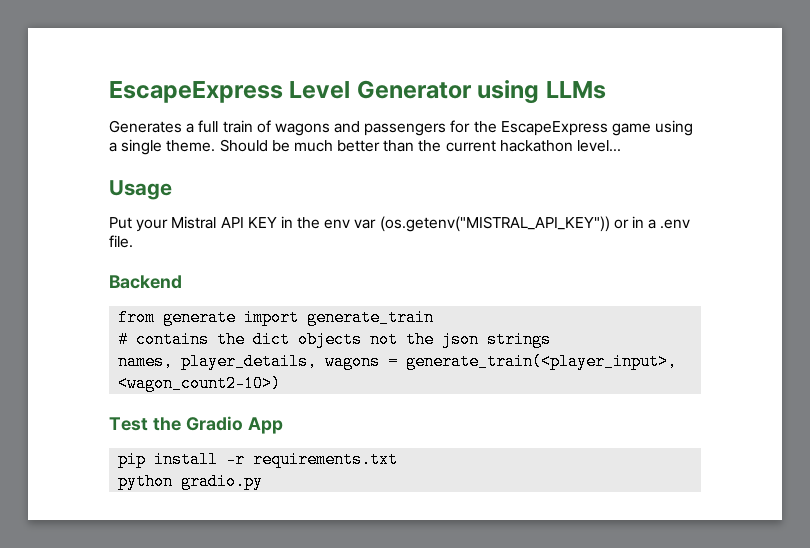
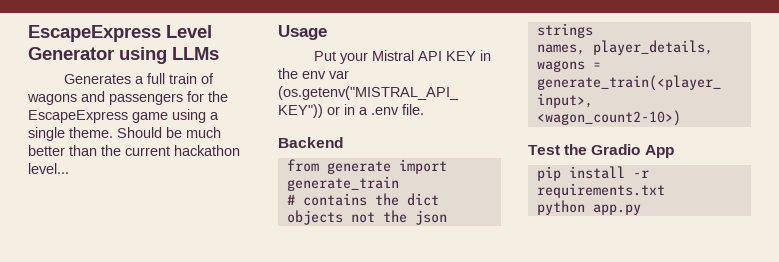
- python gradio.py
+ python app.py

